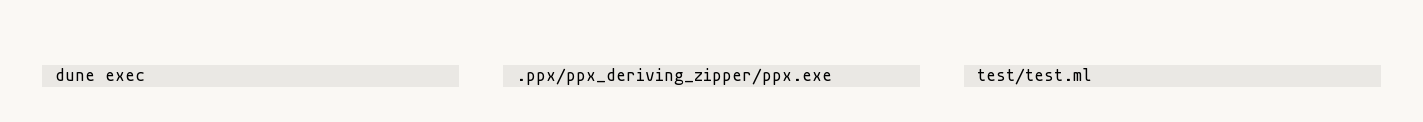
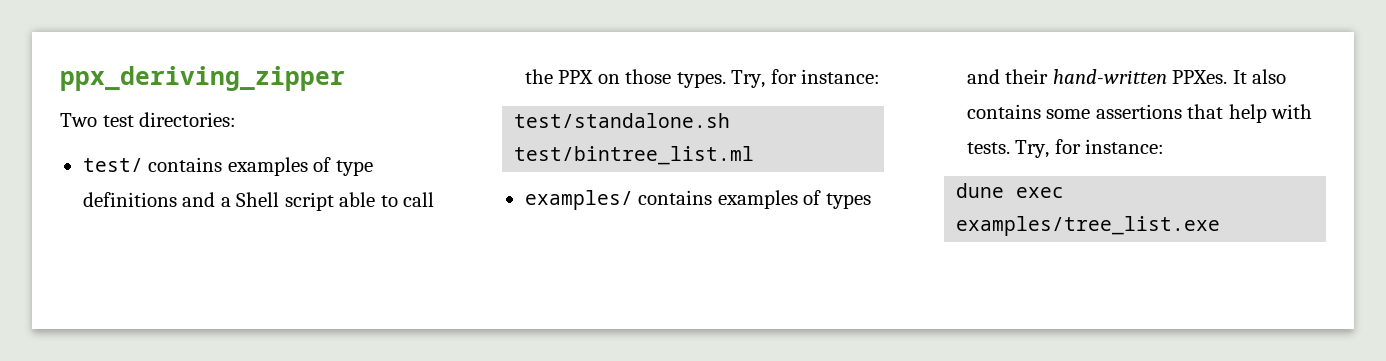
- dune exec .ppx/ppx_deriving_zipper/ppx.exe test/test.ml
+ ppx_deriving_zipper
+ Two test directories:
+ test/ contains examples of type definitions and a Shell script able to call the PPX on those types. Try, for instance:
+ test/standalone.sh test/bintree_list.ml
+ examples/ contains examples of types and their hand-written PPXes. It also contains some assertions that help with tests. Try, for instance:
+ dune exec examples/tree_list.exe

